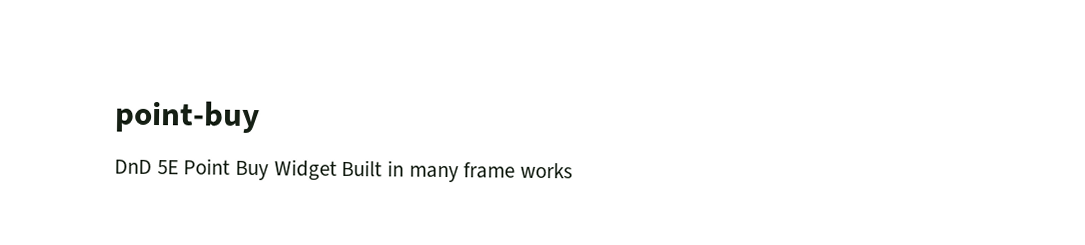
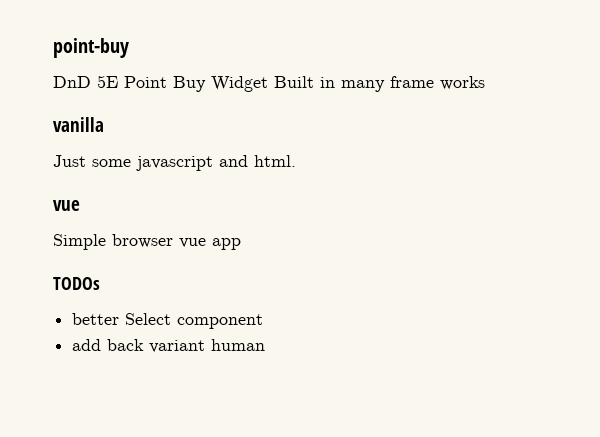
+ vanilla
+ Just some javascript and html.
+ vue
+ Simple browser vue app
+ TODOs
+ better Select component
+ add back variant human

